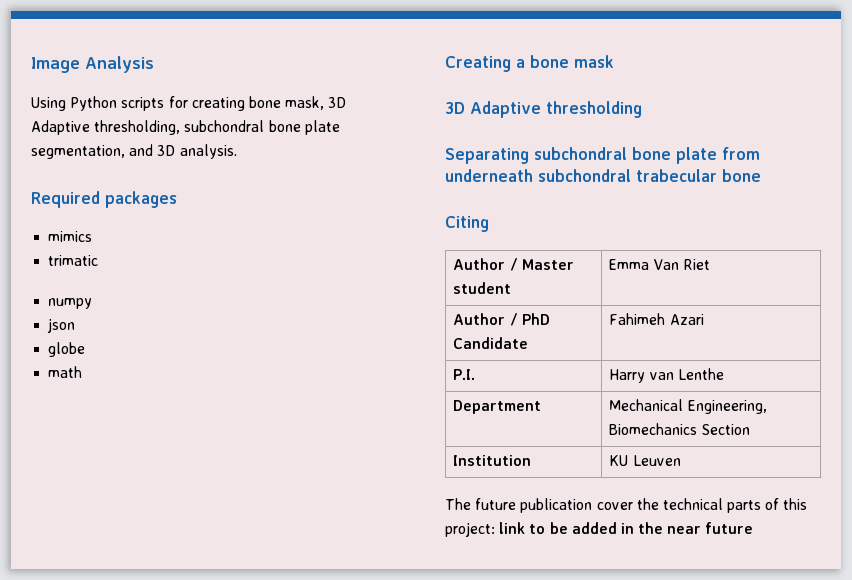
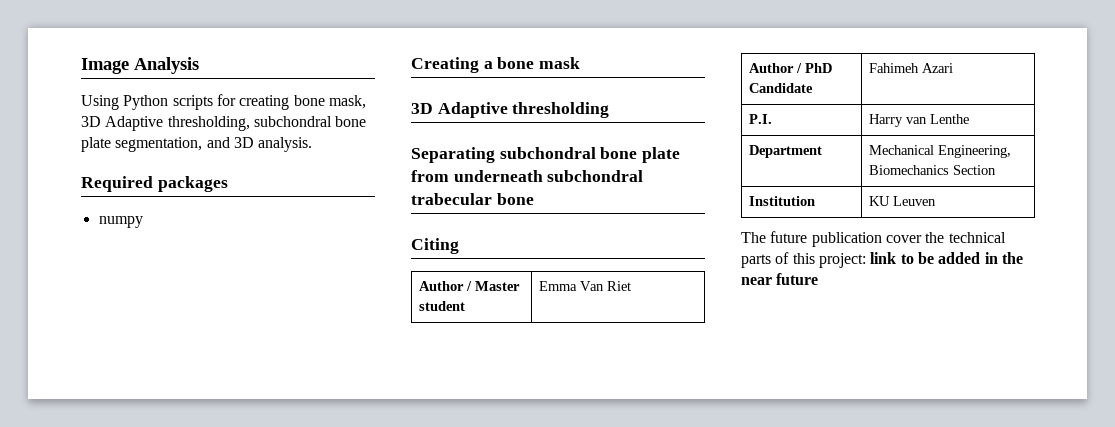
- mimics
- trimatic
- json
- globe
- math

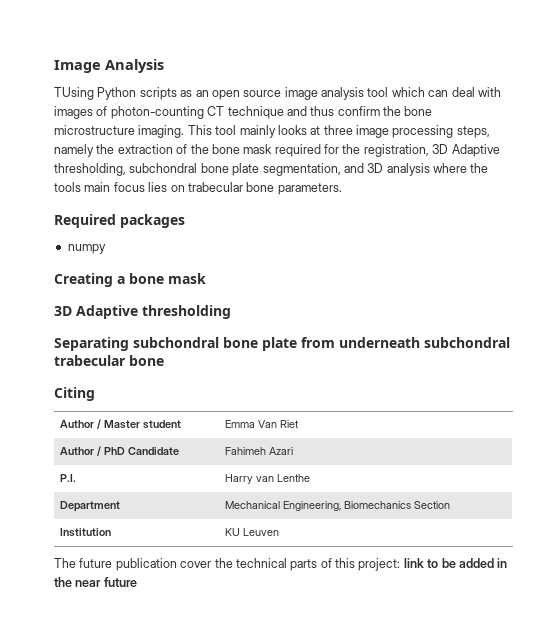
- Using Python scripts for creating bone mask, 3D Adaptive thresholding, subchondral bone plate segmentation, and 3D analysis.
+ TUsing Python scripts as an open source image analysis tool which can deal with images of photon-counting CT technique and thus confirm the bone microstructure imaging. This tool mainly looks at three image processing steps, namely the extraction of the bone mask required for the registration, 3D Adaptive thresholding, subchondral bone plate segmentation, and 3D analysis where the tools main focus lies on trabecular bone parameters.

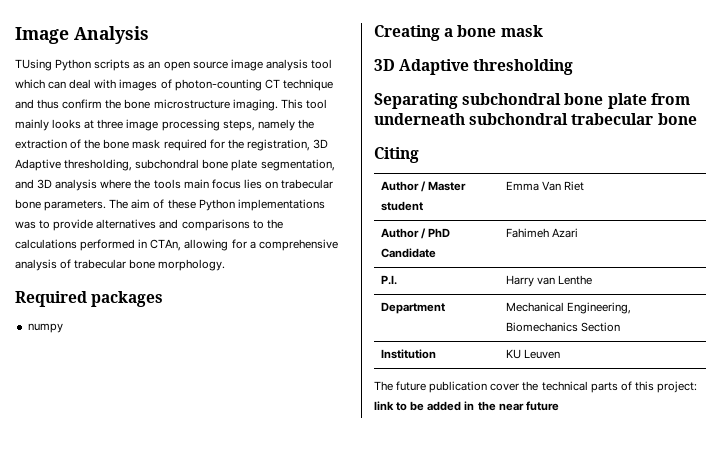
+ The aim of these Python implementations was to provide alternatives and comparisons to the calculations performed in CTAn, allowing for a comprehensive analysis of trabecular bone morphology.

